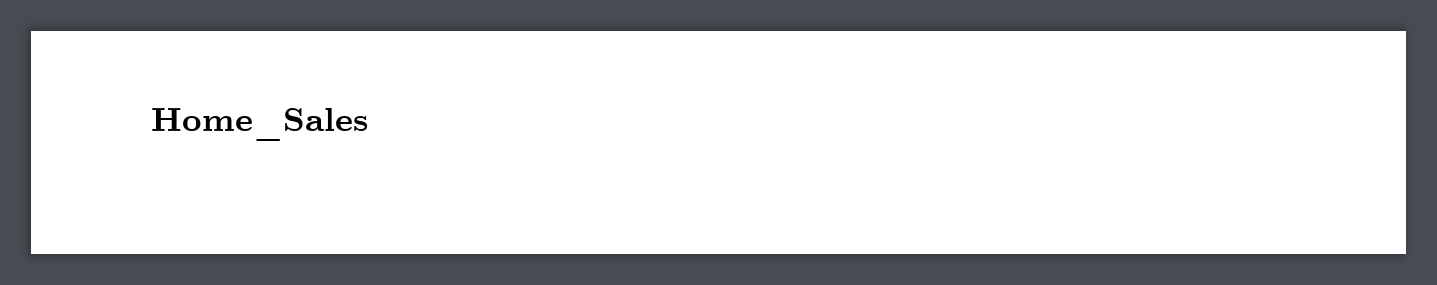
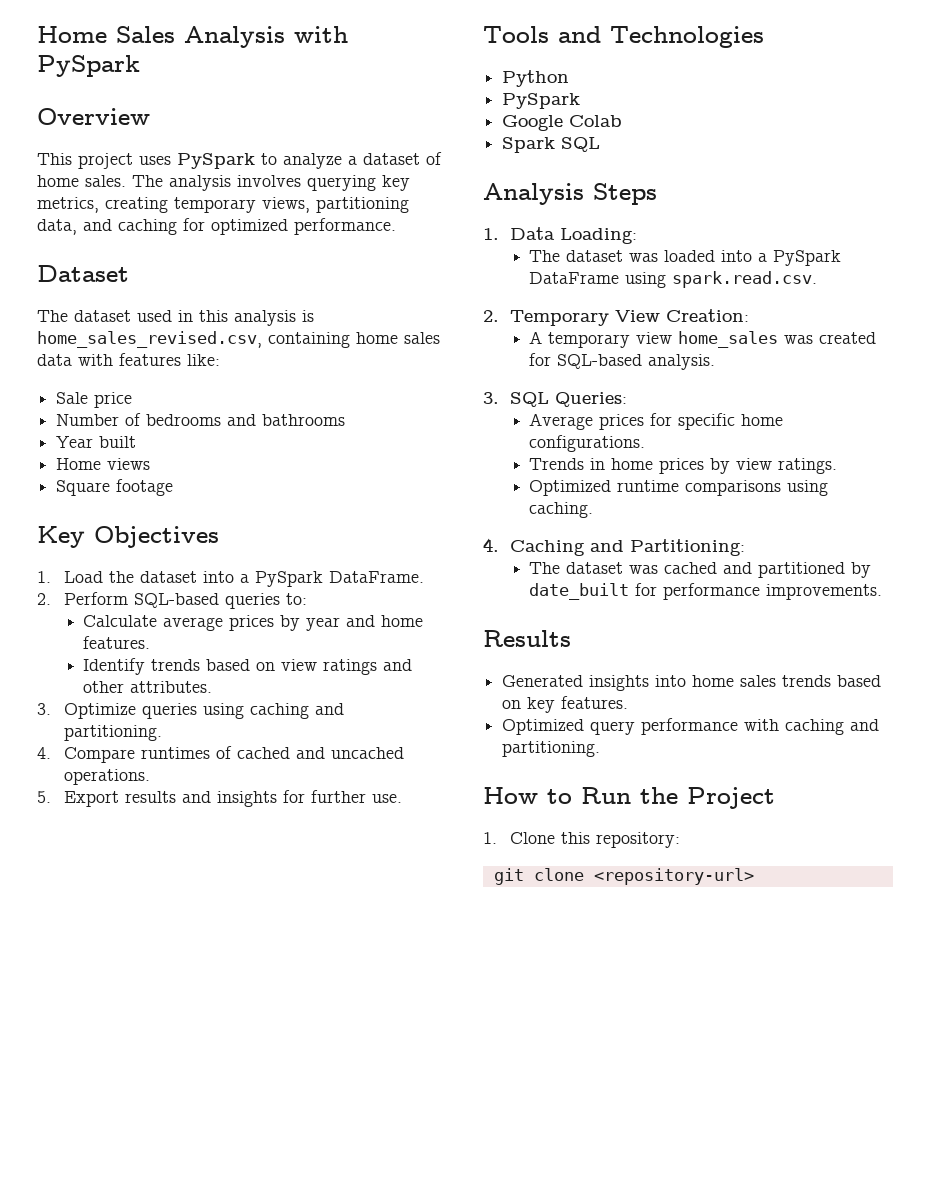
- Home_Sales
+ Home Sales Analysis with PySpark
+ Overview
+ This project uses PySpark to analyze a dataset of home sales. The analysis involves querying key metrics, creating temporary views, partitioning data, and caching for optimized performance.
+ Dataset
+ The dataset used in this analysis is home_sales_revised.csv, containing home sales data with features like:
+ Sale price
+ Number of bedrooms and bathrooms
+ Year built
+ Home views
+ Square footage
+ Key Objectives
+ 1. Load the dataset into a PySpark DataFrame.
+ 2. Perform SQL-based queries to:
+ Calculate average prices by year and home features.
+ Identify trends based on view ratings and other attributes.
+ 3. Optimize queries using caching and partitioning.
+ 4. Compare runtimes of cached and uncached operations.
+ 5. Export results and insights for further use.
+ Tools and Technologies
+ Python
+ PySpark
+ Google Colab
+ Spark SQL
+ Analysis Steps
+ 1. Data Loading:
+ The dataset was loaded into a PySpark DataFrame using spark.read.csv.
+ 2. Temporary View Creation:
+ A temporary view home_sales was created for SQL-based analysis.
+ 3. SQL Queries:
+ Average prices for specific home configurations.
+ Trends in home prices by view ratings.
+ Optimized runtime comparisons using caching.
+ 4. Caching and Partitioning:
+ The dataset was cached and partitioned by date_built for performance improvements.
+ Results
+ Generated insights into home sales trends based on key features.
+ Optimized query performance with caching and partitioning.
+ How to Run the Project
+ 1. Clone this repository:
+ git clone <repository-url>

